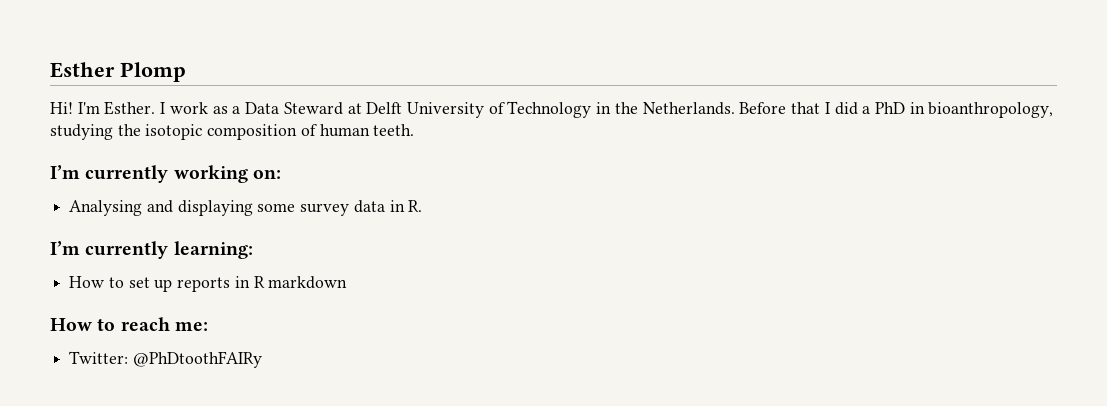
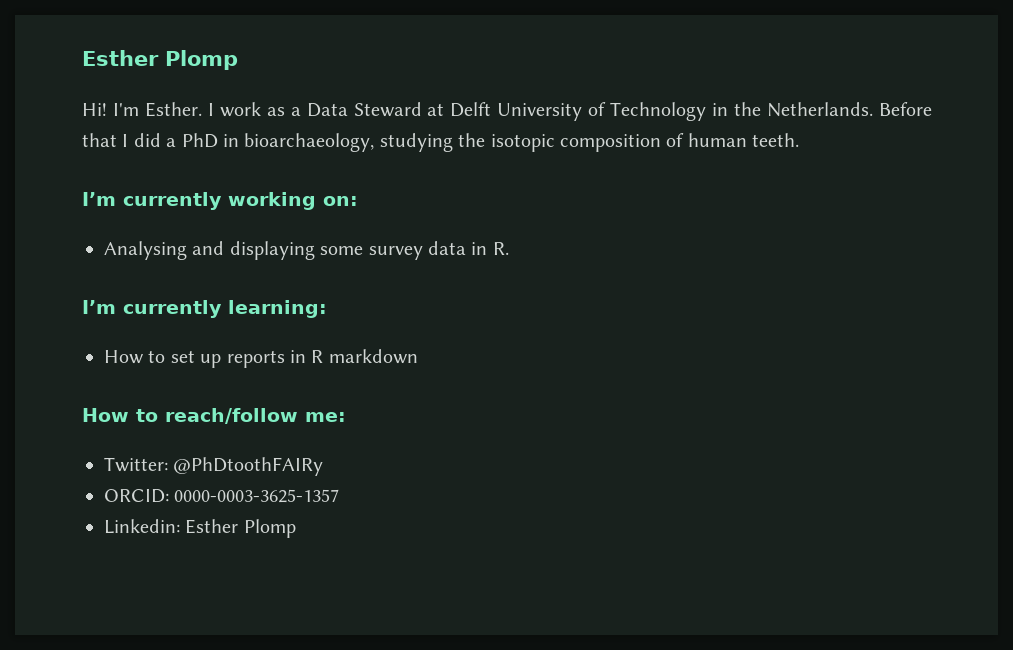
- Before that I did a PhD in bioanthropology, studying the isotopic composition of human teeth.
+ Before that I did a PhD in bioarchaeology, studying the isotopic composition of human teeth.
- How to reach me:
+ How to reach/follow me:
+ ORCID: 0000-0003-3625-1357
+ Linkedin: Esther Plomp

